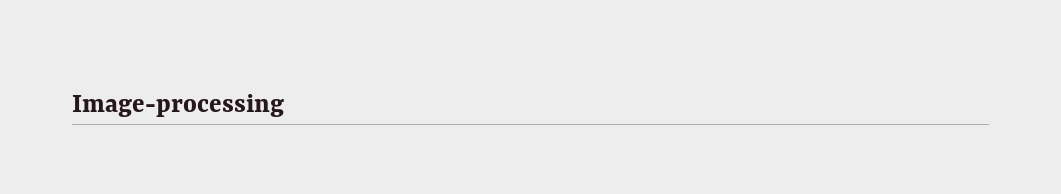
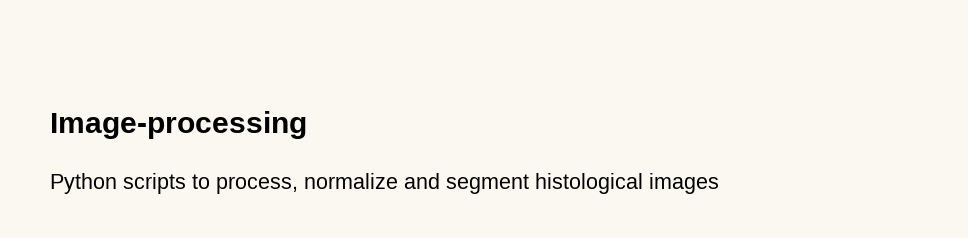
+ Python scripts to process, normalize and segment histological images

